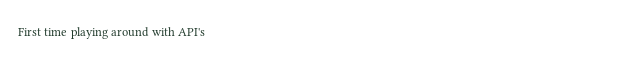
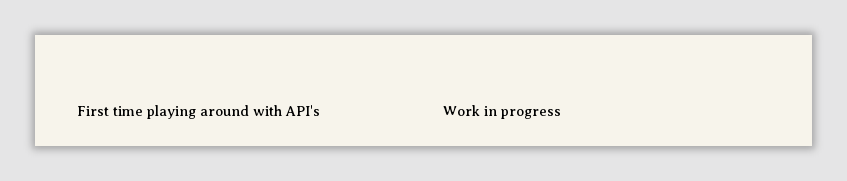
+ Work in progress

